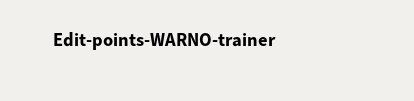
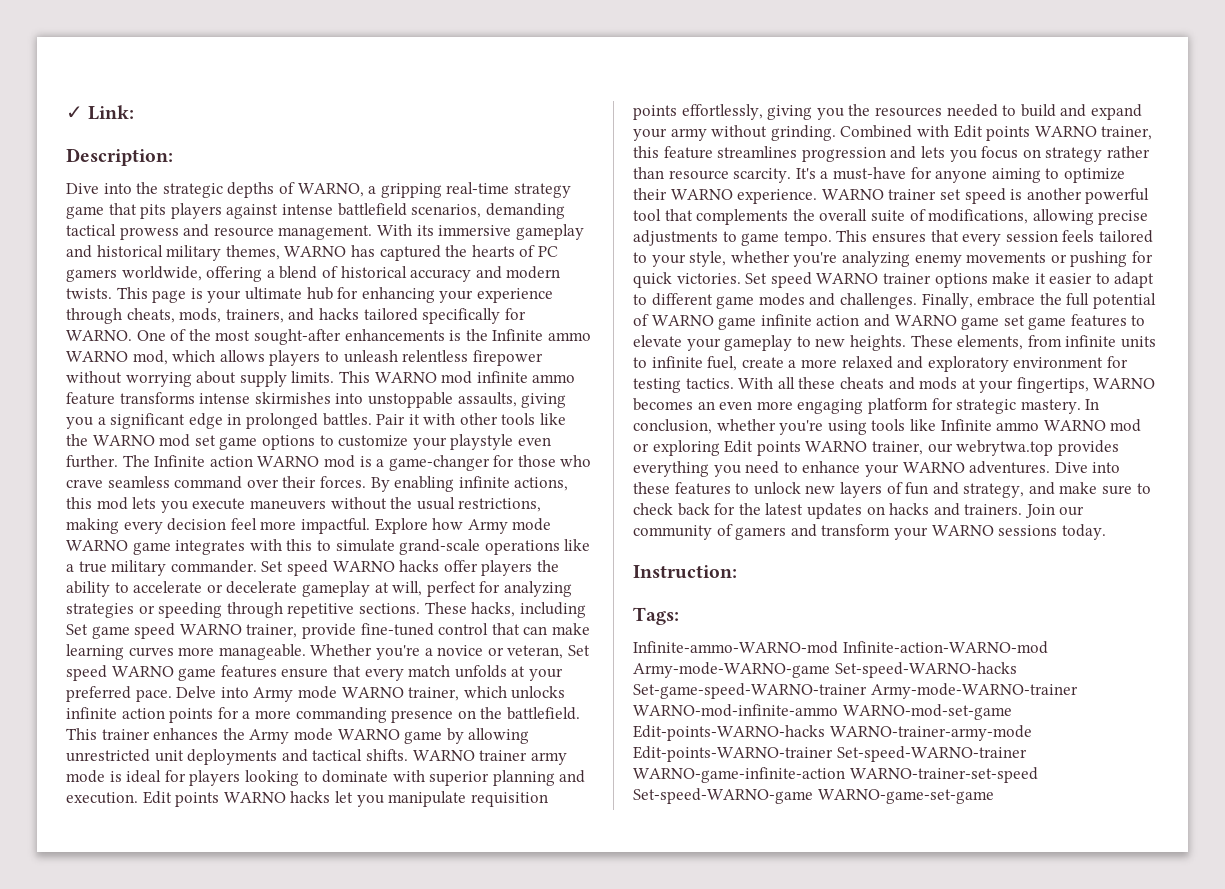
- Edit-points-WARNO-trainer
+ ✓ Link:
+ Description:
+ Dive into the strategic depths of WARNO, a gripping real-time strategy game that pits players against intense battlefield scenarios, demanding tactical prowess and resource management. With its immersive gameplay and historical military themes, WARNO has captured the hearts of PC gamers worldwide, offering a blend of historical accuracy and modern twists. This page is your ultimate hub for enhancing your experience through cheats, mods, trainers, and hacks tailored specifically for WARNO. One of the most sought-after enhancements is the Infinite ammo WARNO mod, which allows players to unleash relentless firepower without worrying about supply limits. This WARNO mod infinite ammo feature transforms intense skirmishes into unstoppable assaults, giving you a significant edge in prolonged battles. Pair it with other tools like the WARNO mod set game options to customize your playstyle even further. The Infinite action WARNO mod is a game-changer for those who crave seamless command over their forces. By enabling infinite actions, this mod lets you execute maneuvers without the usual restrictions, making every decision feel more impactful. Explore how Army mode WARNO game integrates with this to simulate grand-scale operations like a true military commander. Set speed WARNO hacks offer players the ability to accelerate or decelerate gameplay at will, perfect for analyzing strategies or speeding through repetitive sections. These hacks, including Set game speed WARNO trainer, provide fine-tuned control that can make learning curves more manageable. Whether you're a novice or veteran, Set speed WARNO game features ensure that every match unfolds at your preferred pace. Delve into Army mode WARNO trainer, which unlocks infinite action points for a more commanding presence on the battlefield. This trainer enhances the Army mode WARNO game by allowing unrestricted unit deployments and tactical shifts. WARNO trainer army mode is ideal for players looking to dominate with superior planning and execution. Edit points WARNO hacks let you manipulate requisition points effortlessly, giving you the resources needed to build and expand your army without grinding. Combined with Edit points WARNO trainer, this feature streamlines progression and lets you focus on strategy rather than resource scarcity. It's a must-have for anyone aiming to optimize their WARNO experience. WARNO trainer set speed is another powerful tool that complements the overall suite of modifications, allowing precise adjustments to game tempo. This ensures that every session feels tailored to your style, whether you're analyzing enemy movements or pushing for quick victories. Set speed WARNO trainer options make it easier to adapt to different game modes and challenges. Finally, embrace the full potential of WARNO game infinite action and WARNO game set game features to elevate your gameplay to new heights. These elements, from infinite units to infinite fuel, create a more relaxed and exploratory environment for testing tactics. With all these cheats and mods at your fingertips, WARNO becomes an even more engaging platform for strategic mastery. In conclusion, whether you're using tools like Infinite ammo WARNO mod or exploring Edit points WARNO trainer, our webrytwa.top provides everything you need to enhance your WARNO adventures. Dive into these features to unlock new layers of fun and strategy, and make sure to check back for the latest updates on hacks and trainers. Join our community of gamers and transform your WARNO sessions today.
+ Instruction:
+ Tags:
+ Infinite-ammo-WARNO-mod Infinite-action-WARNO-mod Army-mode-WARNO-game Set-speed-WARNO-hacks Set-game-speed-WARNO-trainer Army-mode-WARNO-trainer WARNO-mod-infinite-ammo WARNO-mod-set-game Edit-points-WARNO-hacks WARNO-trainer-army-mode Edit-points-WARNO-trainer Set-speed-WARNO-trainer WARNO-game-infinite-action WARNO-trainer-set-speed Set-speed-WARNO-game WARNO-game-set-game

